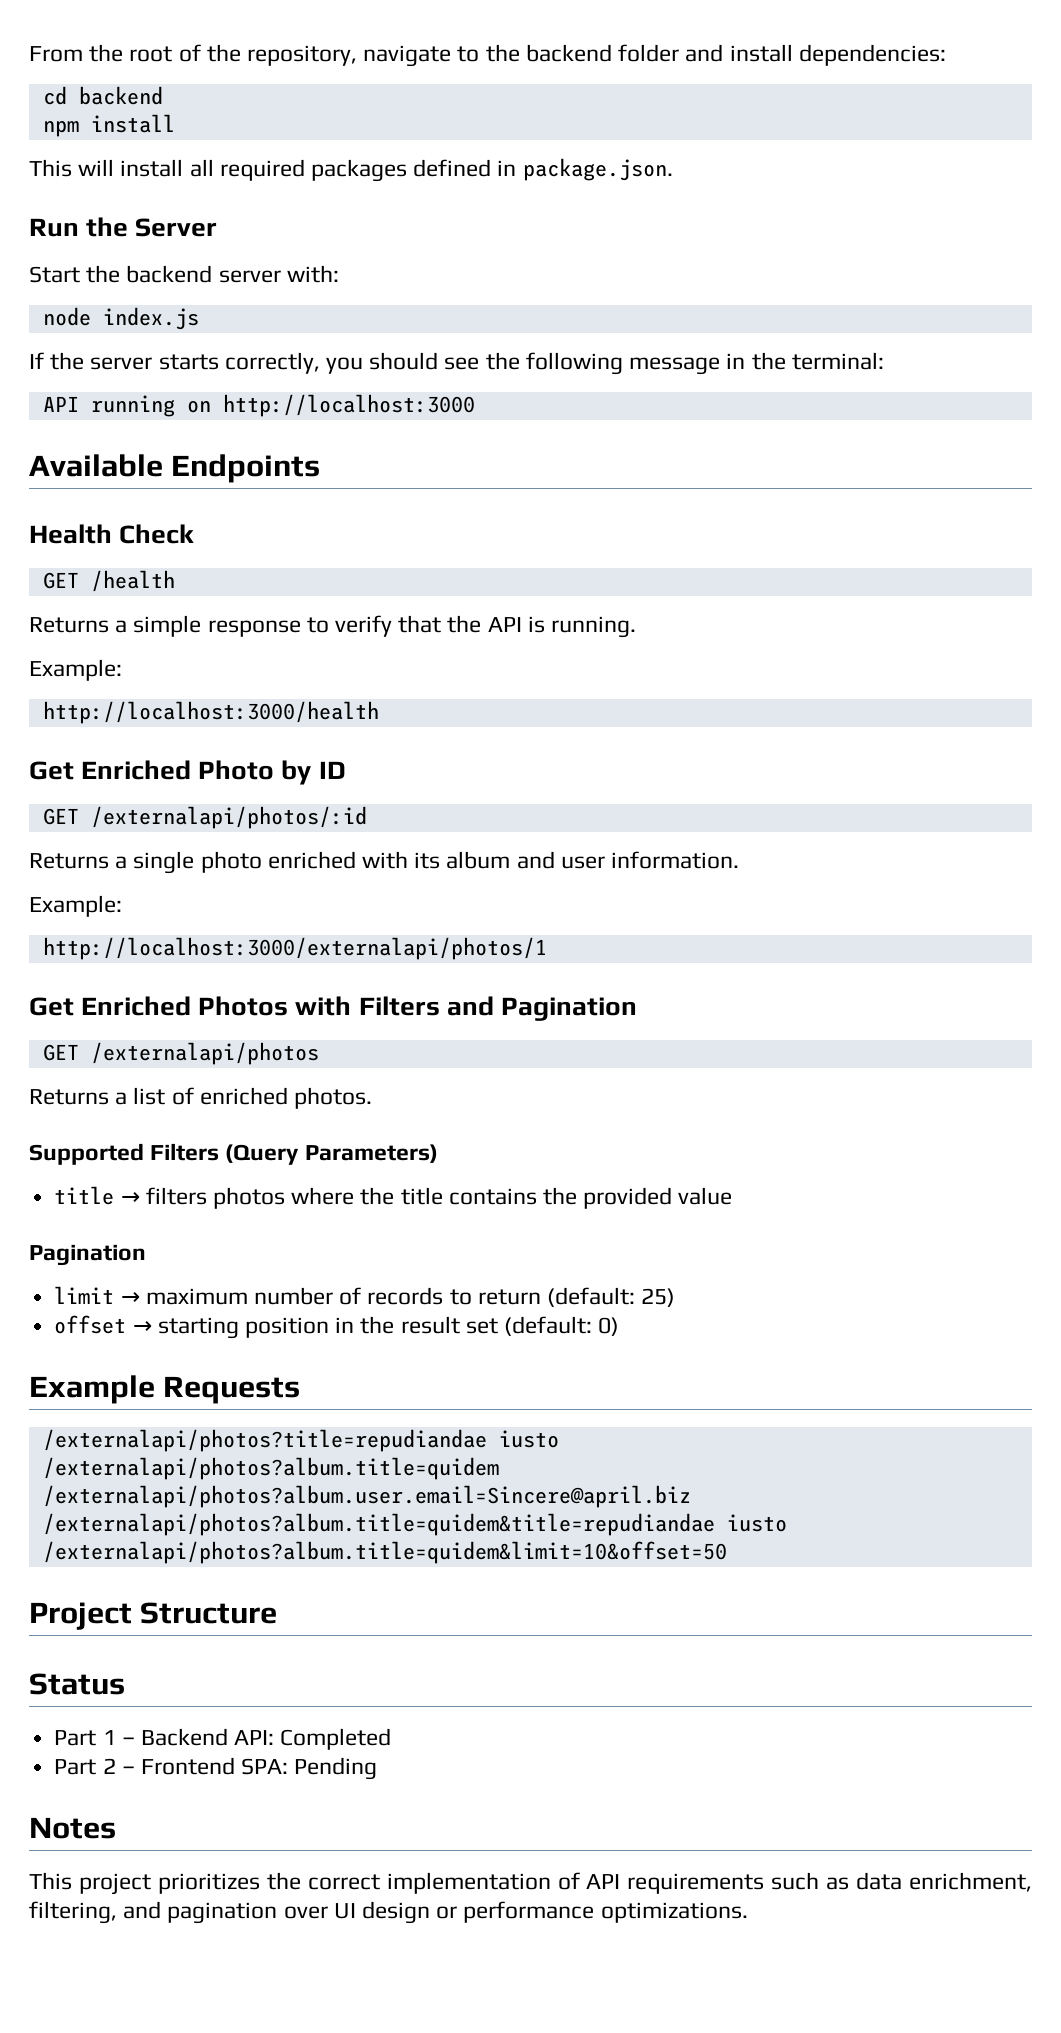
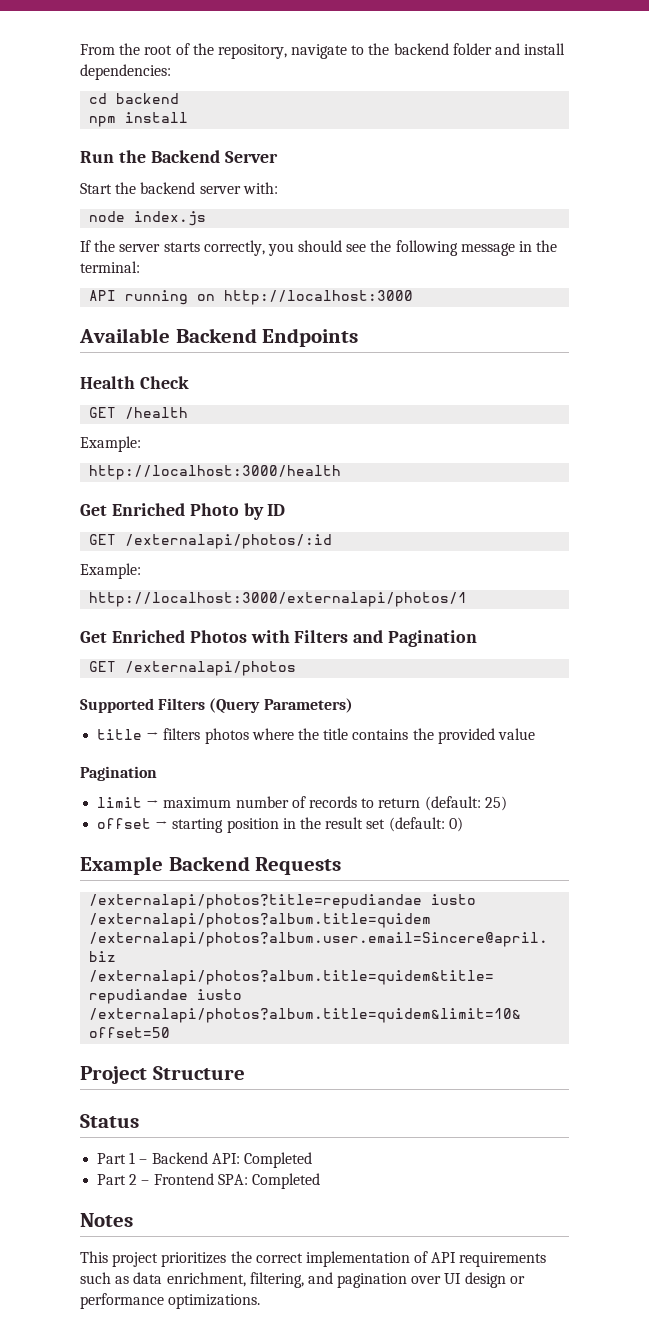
- This will install all required packages defined in package.json.
- Run the Server
+ Run the Backend Server
- Available Endpoints
+ Available Backend Endpoints
- Returns a simple response to verify that the API is running.
- Returns a single photo enriched with its album and user information.
- Returns a list of enriched photos.
- Example Requests
+ Example Backend Requests
- Part 2 – Frontend SPA: Pending
+ Part 2 – Frontend SPA: Completed

